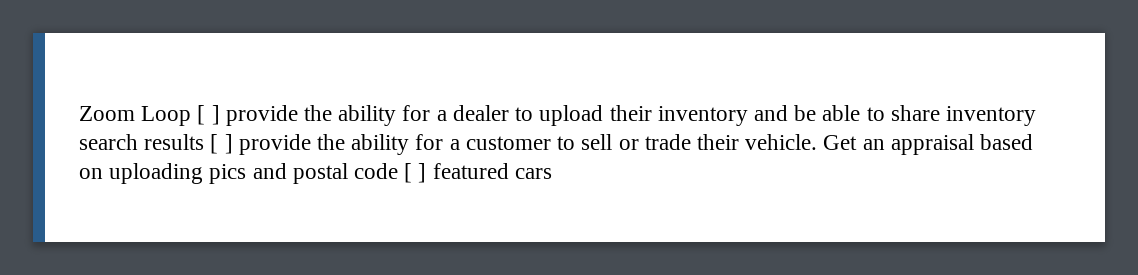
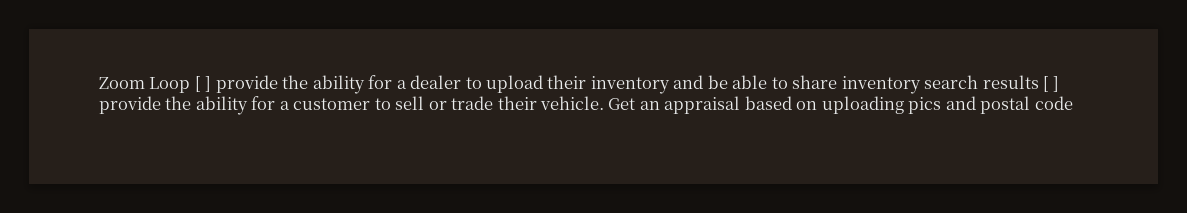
- Get an appraisal based on uploading pics and postal code [ ] featured cars
+ Get an appraisal based on uploading pics and postal code

